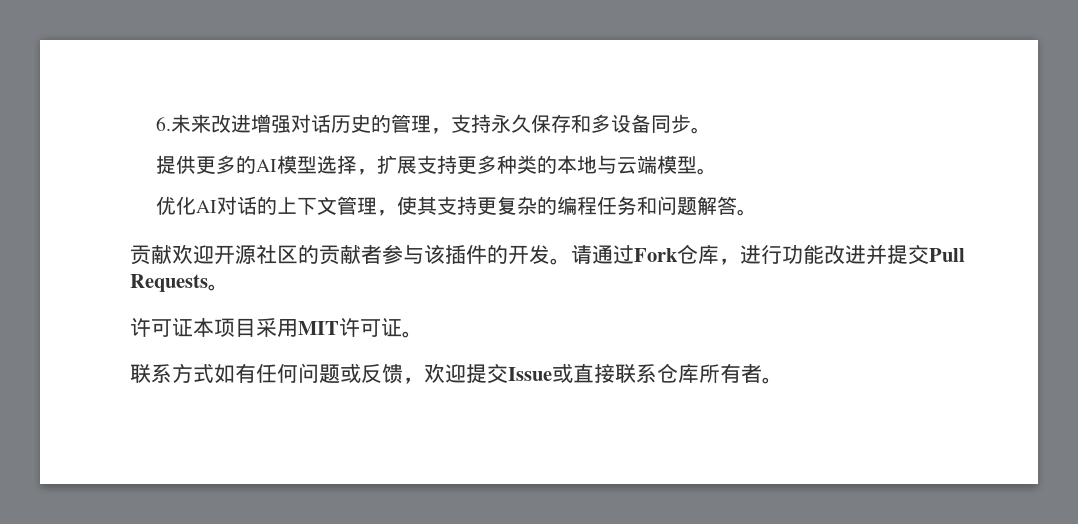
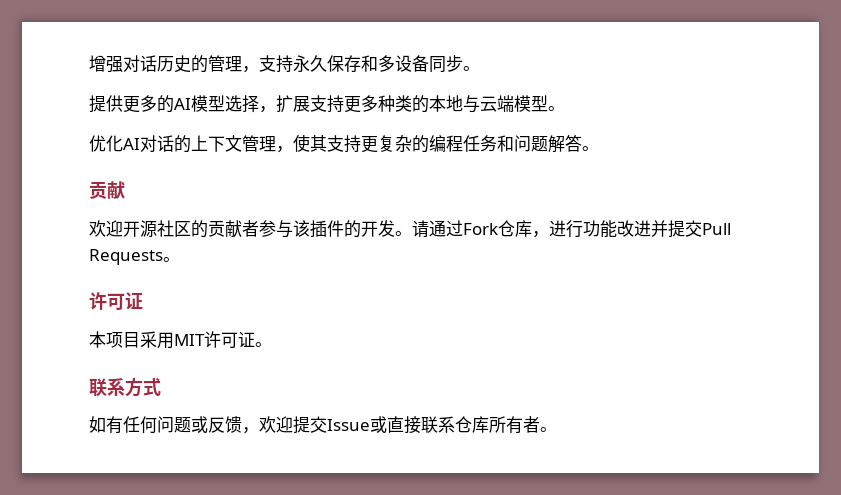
- 6.未来改进增强对话历史的管理，支持永久保存和多设备同步。
+ 增强对话历史的管理，支持永久保存和多设备同步。
  优化AI对话的上下文管理，使其支持更复杂的编程任务和问题解答。
- 贡献欢迎开源社区的贡献者参与该插件的开发。
+ 贡献
+ 欢迎开源社区的贡献者参与该插件的开发。
  请通过Fork仓库，进行功能改进并提交Pull Requests。
- 许可证本项目采用MIT许可证。
+ 许可证
+ 本项目采用MIT许可证。
- 联系方式如有任何问题或反馈，欢迎提交Issue或直接联系仓库所有者。
+ 联系方式
+ 如有任何问题或反馈，欢迎提交Issue或直接联系仓库所有者。

